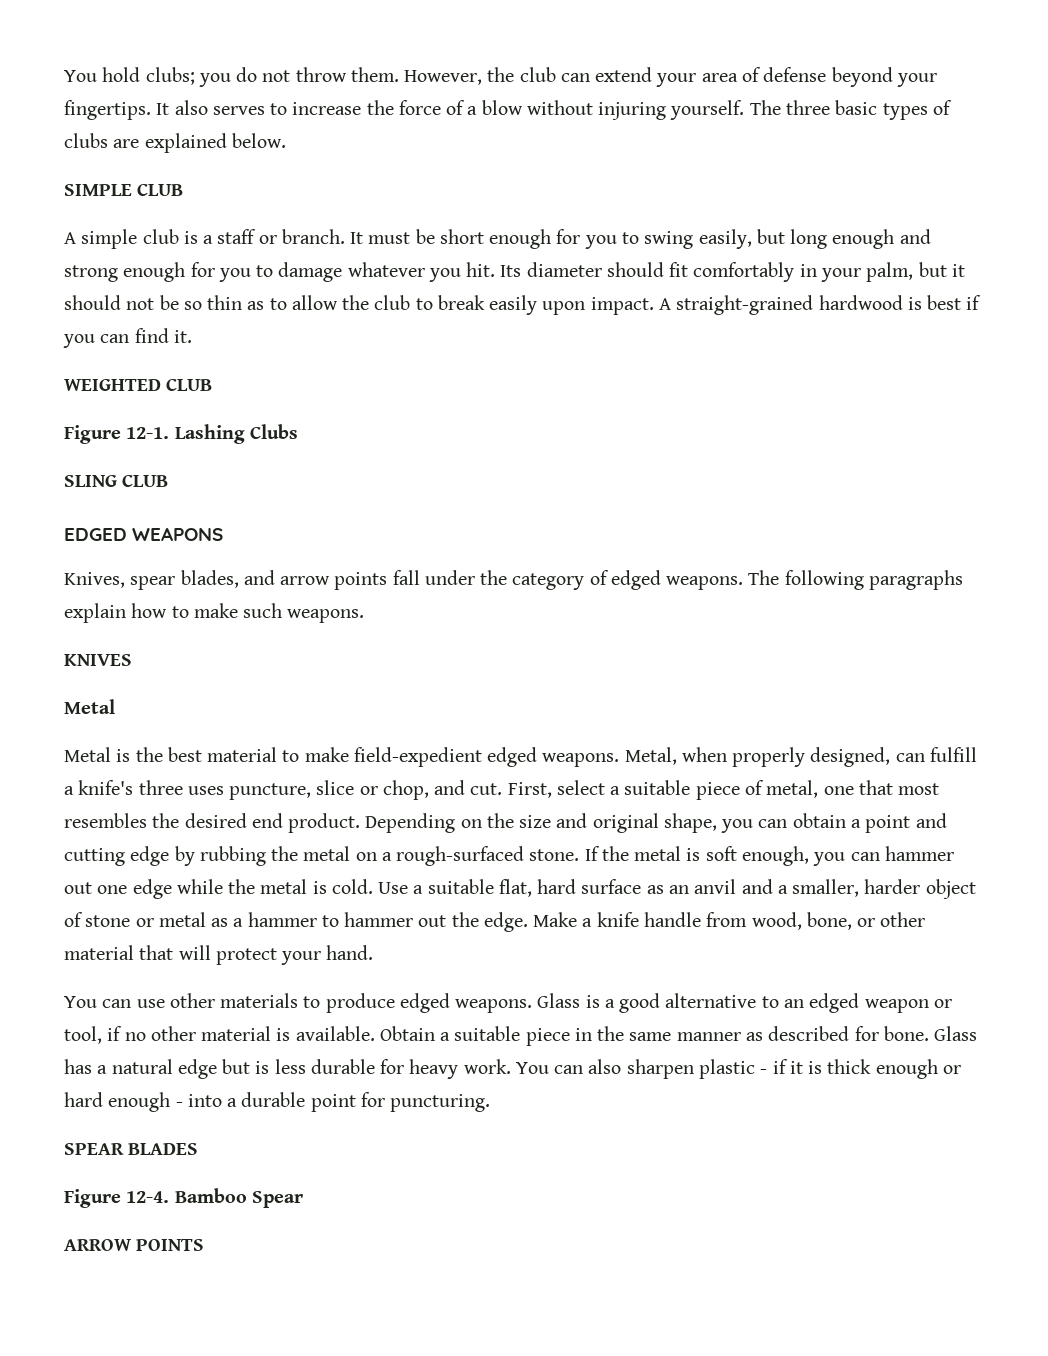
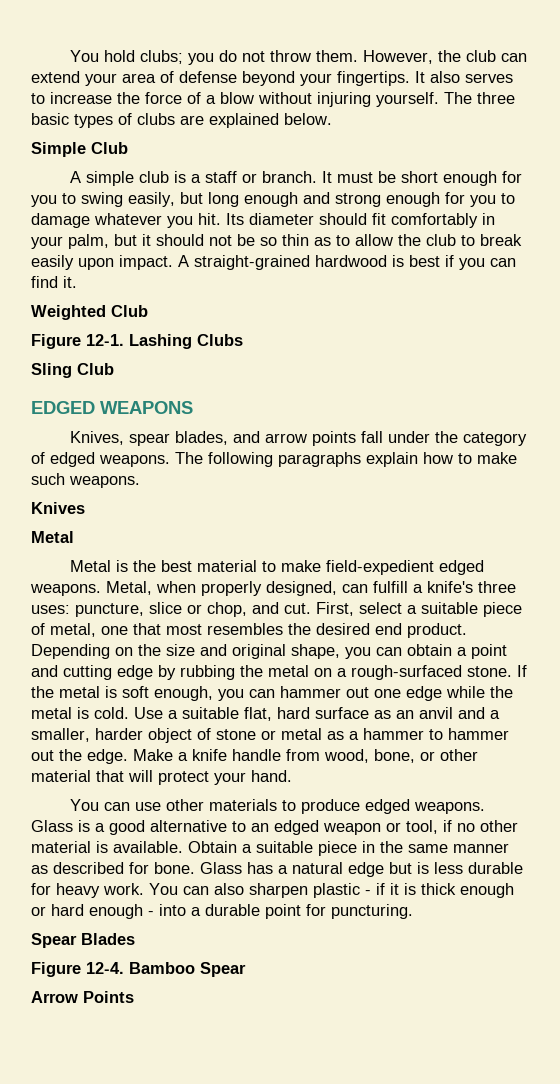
- SIMPLE CLUB
+ Simple Club
- WEIGHTED CLUB
+ Weighted Club
- SLING CLUB
+ Sling Club
- KNIVES
+ Knives
- Metal, when properly designed, can fulfill a knife's three uses puncture, slice or chop, and cut.
+ Metal, when properly designed, can fulfill a knife's three uses: puncture, slice or chop, and cut.
- SPEAR BLADES
+ Spear Blades
- ARROW POINTS
+ Arrow Points

